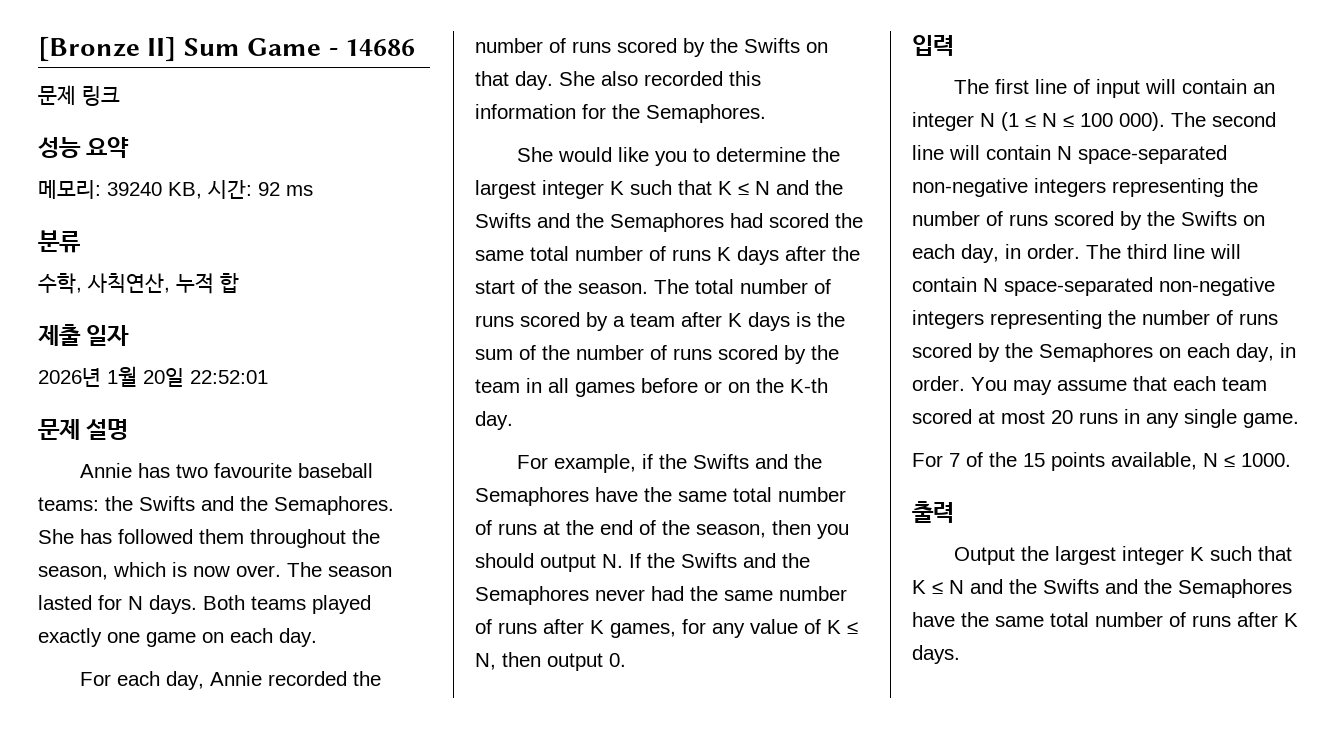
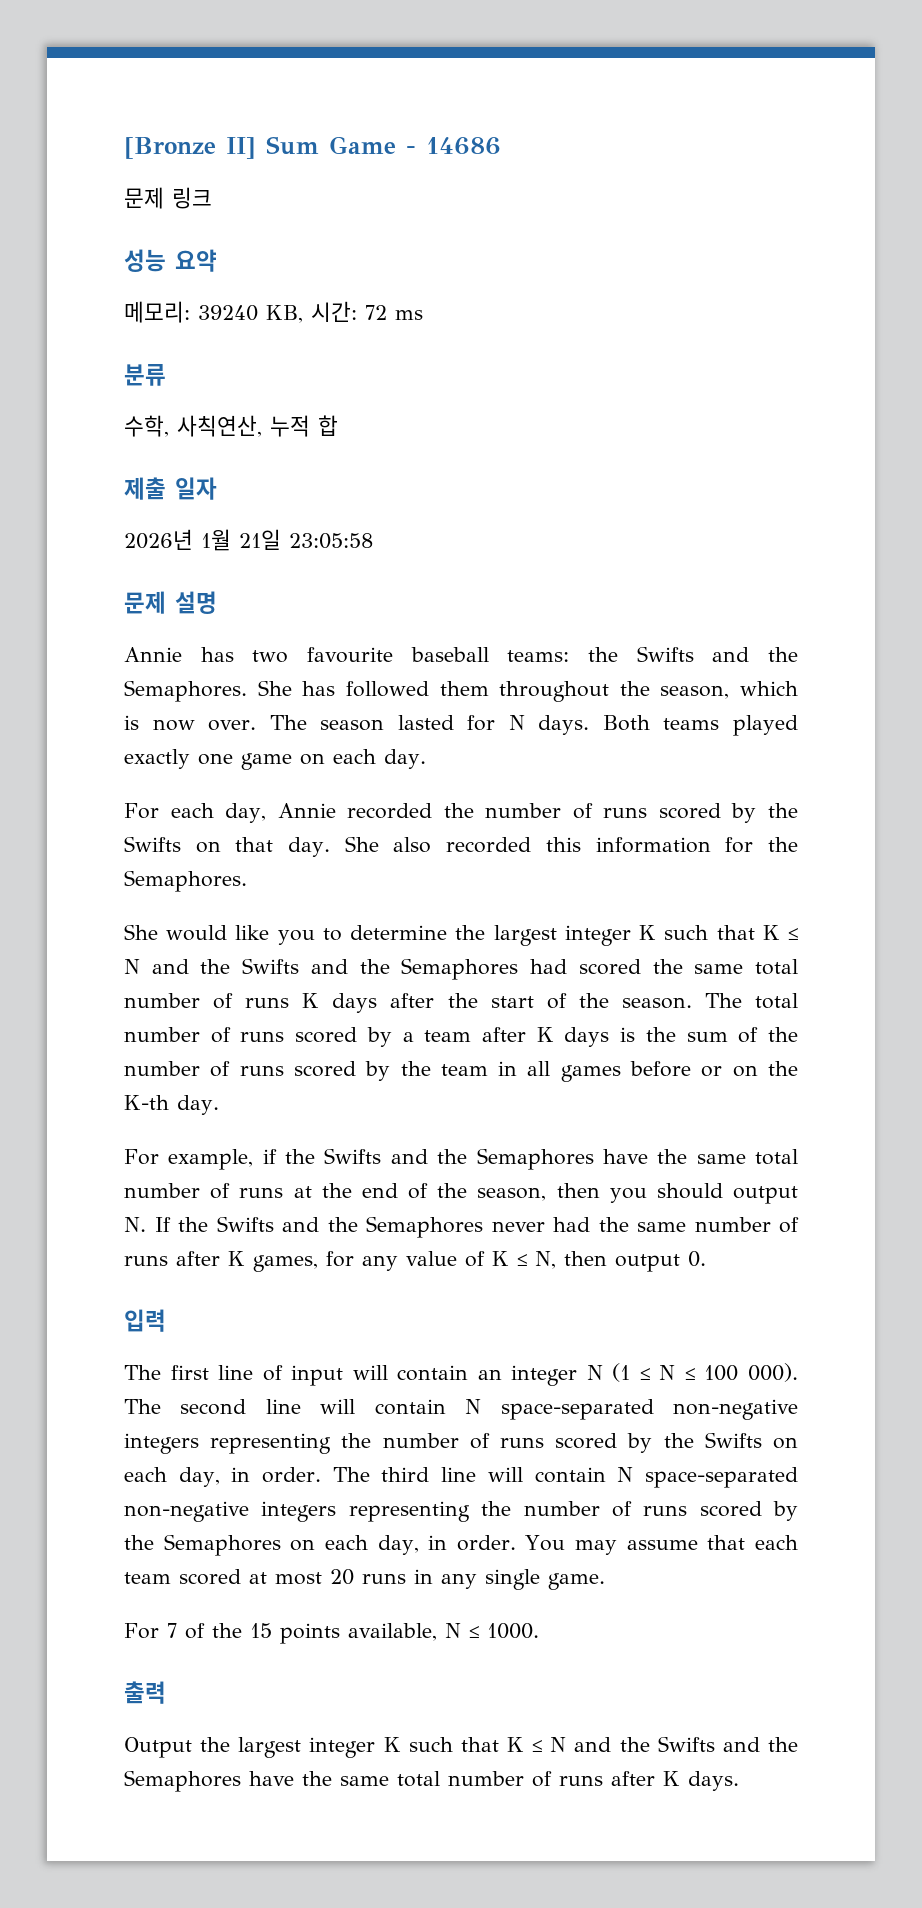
- 메모리: 39240 KB, 시간: 92 ms
+ 메모리: 39240 KB, 시간: 72 ms
- 2026년 1월 20일 22:52:01
+ 2026년 1월 21일 23:05:58

